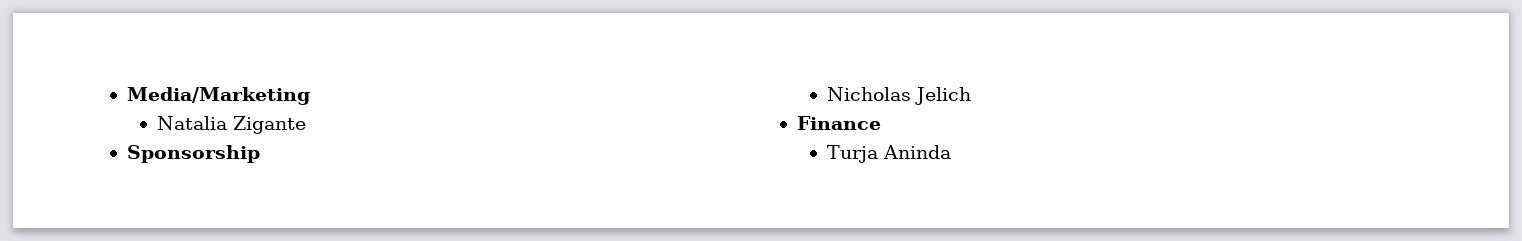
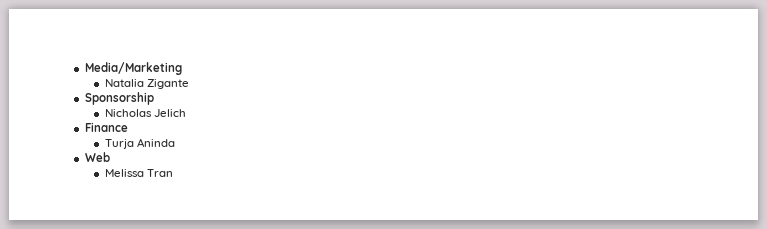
+ Web
+ Melissa Tran

